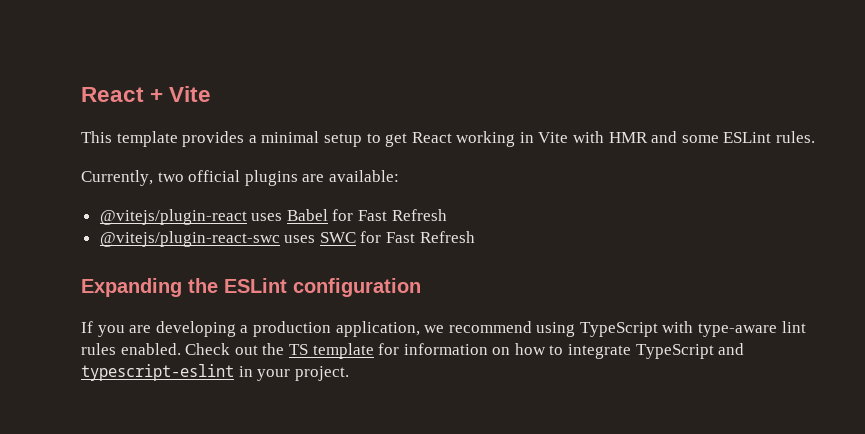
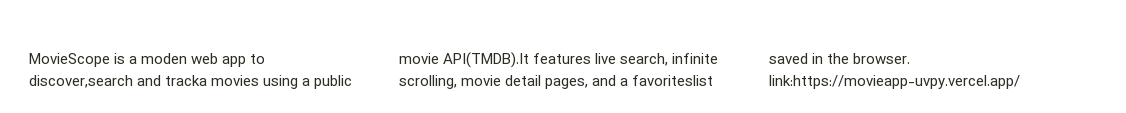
- React + Vite
- This template provides a minimal setup to get React working in Vite with HMR and some ESLint rules.
- Currently, two official plugins are available:
- @vitejs/plugin-react uses Babel for Fast Refresh
- @vitejs/plugin-react-swc uses SWC for Fast Refresh
- Expanding the ESLint configuration
- If you are developing a production application, we recommend using TypeScript with type-aware lint rules enabled. Check out the TS template for information on how to integrate TypeScript and typescript-eslint in your project.
+ MovieScope is a moden web app to discover,search and tracka movies using a public movie API(TMDB).It features live search, infinite scrolling, movie detail pages, and a favoriteslist saved in the browser. link:https://movieapp-uvpy.vercel.app/

